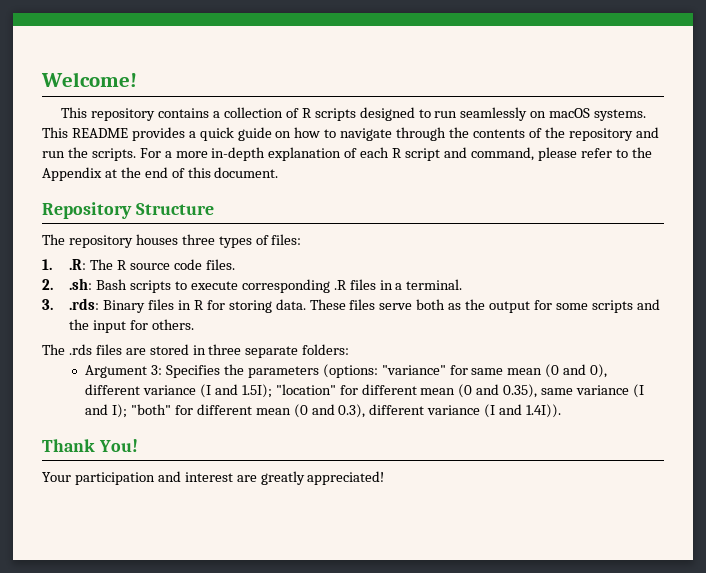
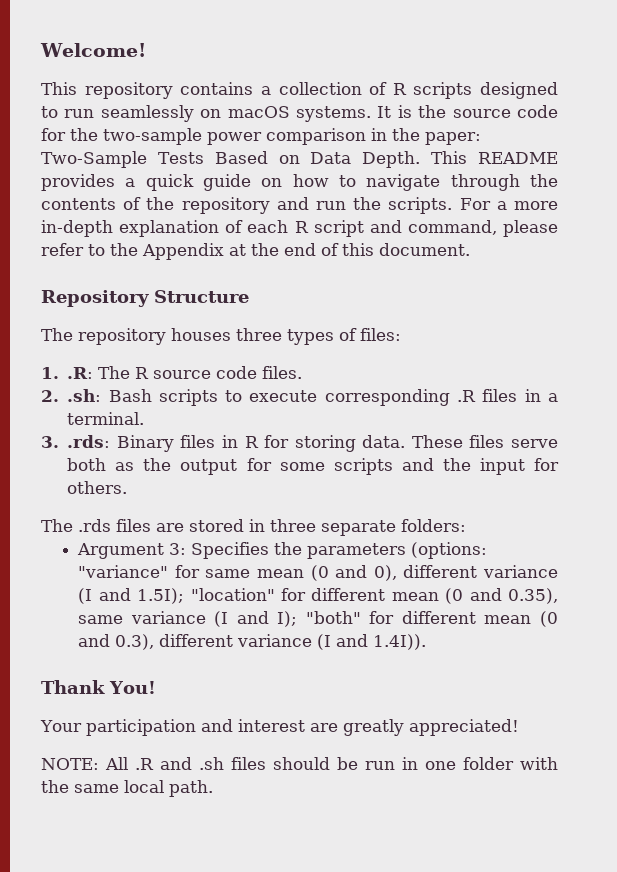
+ It is the source code for the two-sample power comparison in the paper: Two-Sample Tests Based on Data Depth.
+ NOTE: All .R and .sh files should be run in one folder with the same local path.

